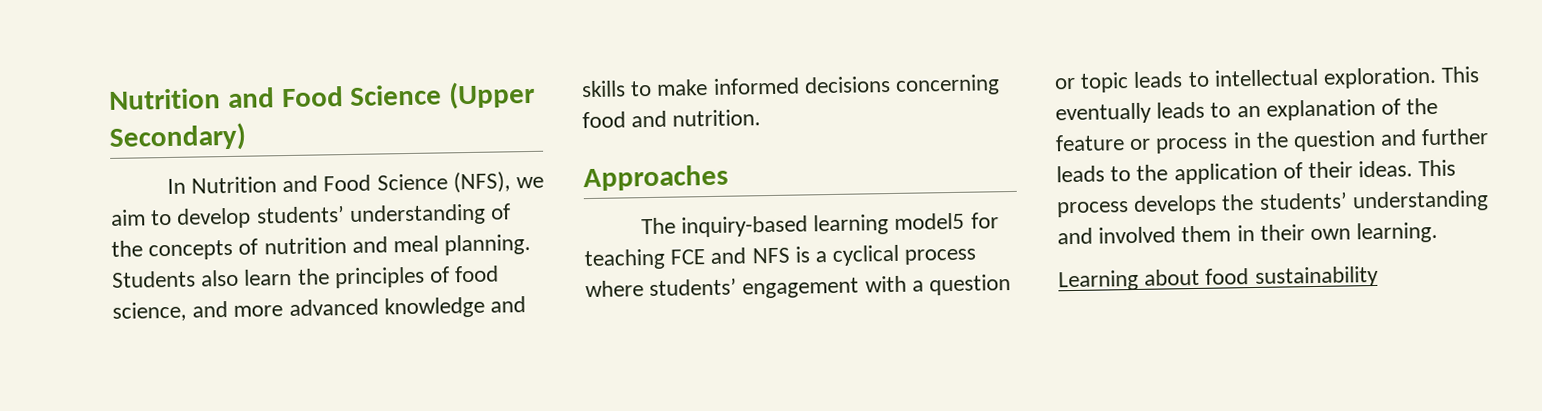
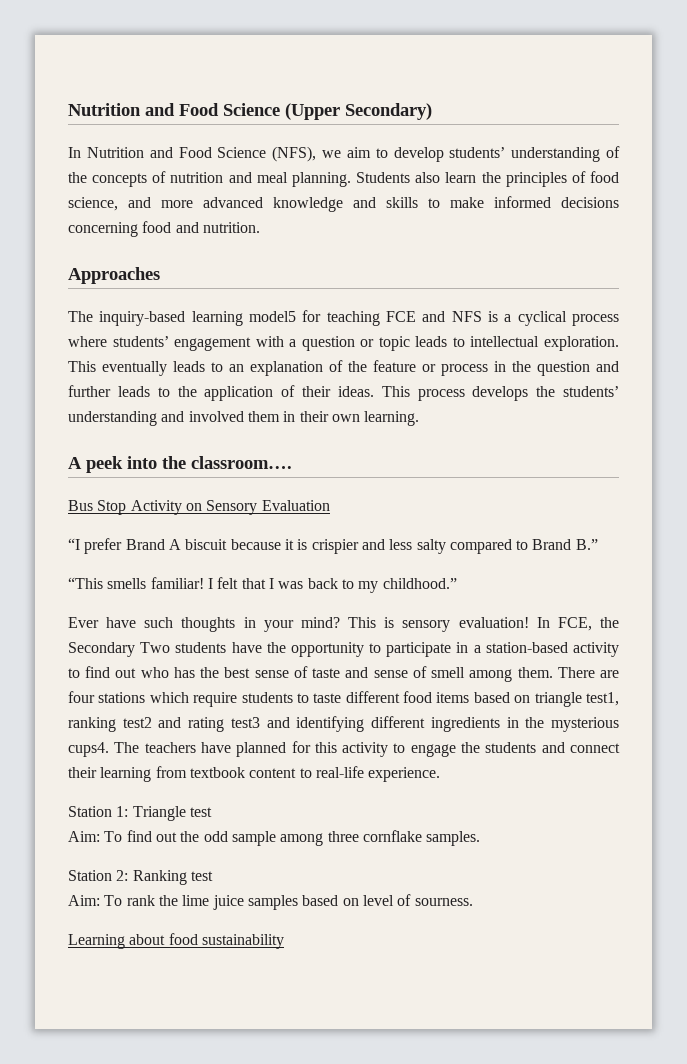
+ A peek into the classroom….
+ Bus Stop Activity on Sensory Evaluation
+ “I prefer Brand A biscuit because it is crispier and less salty compared to Brand B.”
+ “This smells familiar! I felt that I was back to my childhood.”
+ Ever have such thoughts in your mind? This is sensory evaluation! In FCE, the Secondary Two students have the opportunity to participate in a station-based activity to find out who has the best sense of taste and sense of smell among them. There are four stations which require students to taste different food items based on triangle test1, ranking test2 and rating test3 and identifying different ingredients in the mysterious cups4. The teachers have planned for this activity to engage the students and connect their learning from textbook content to real-life experience.
+ Station 1: Triangle test
+ Aim: To find out the odd sample among three cornflake samples.
+ Station 2: Ranking test
+ Aim: To rank the lime juice samples based on level of sourness.

